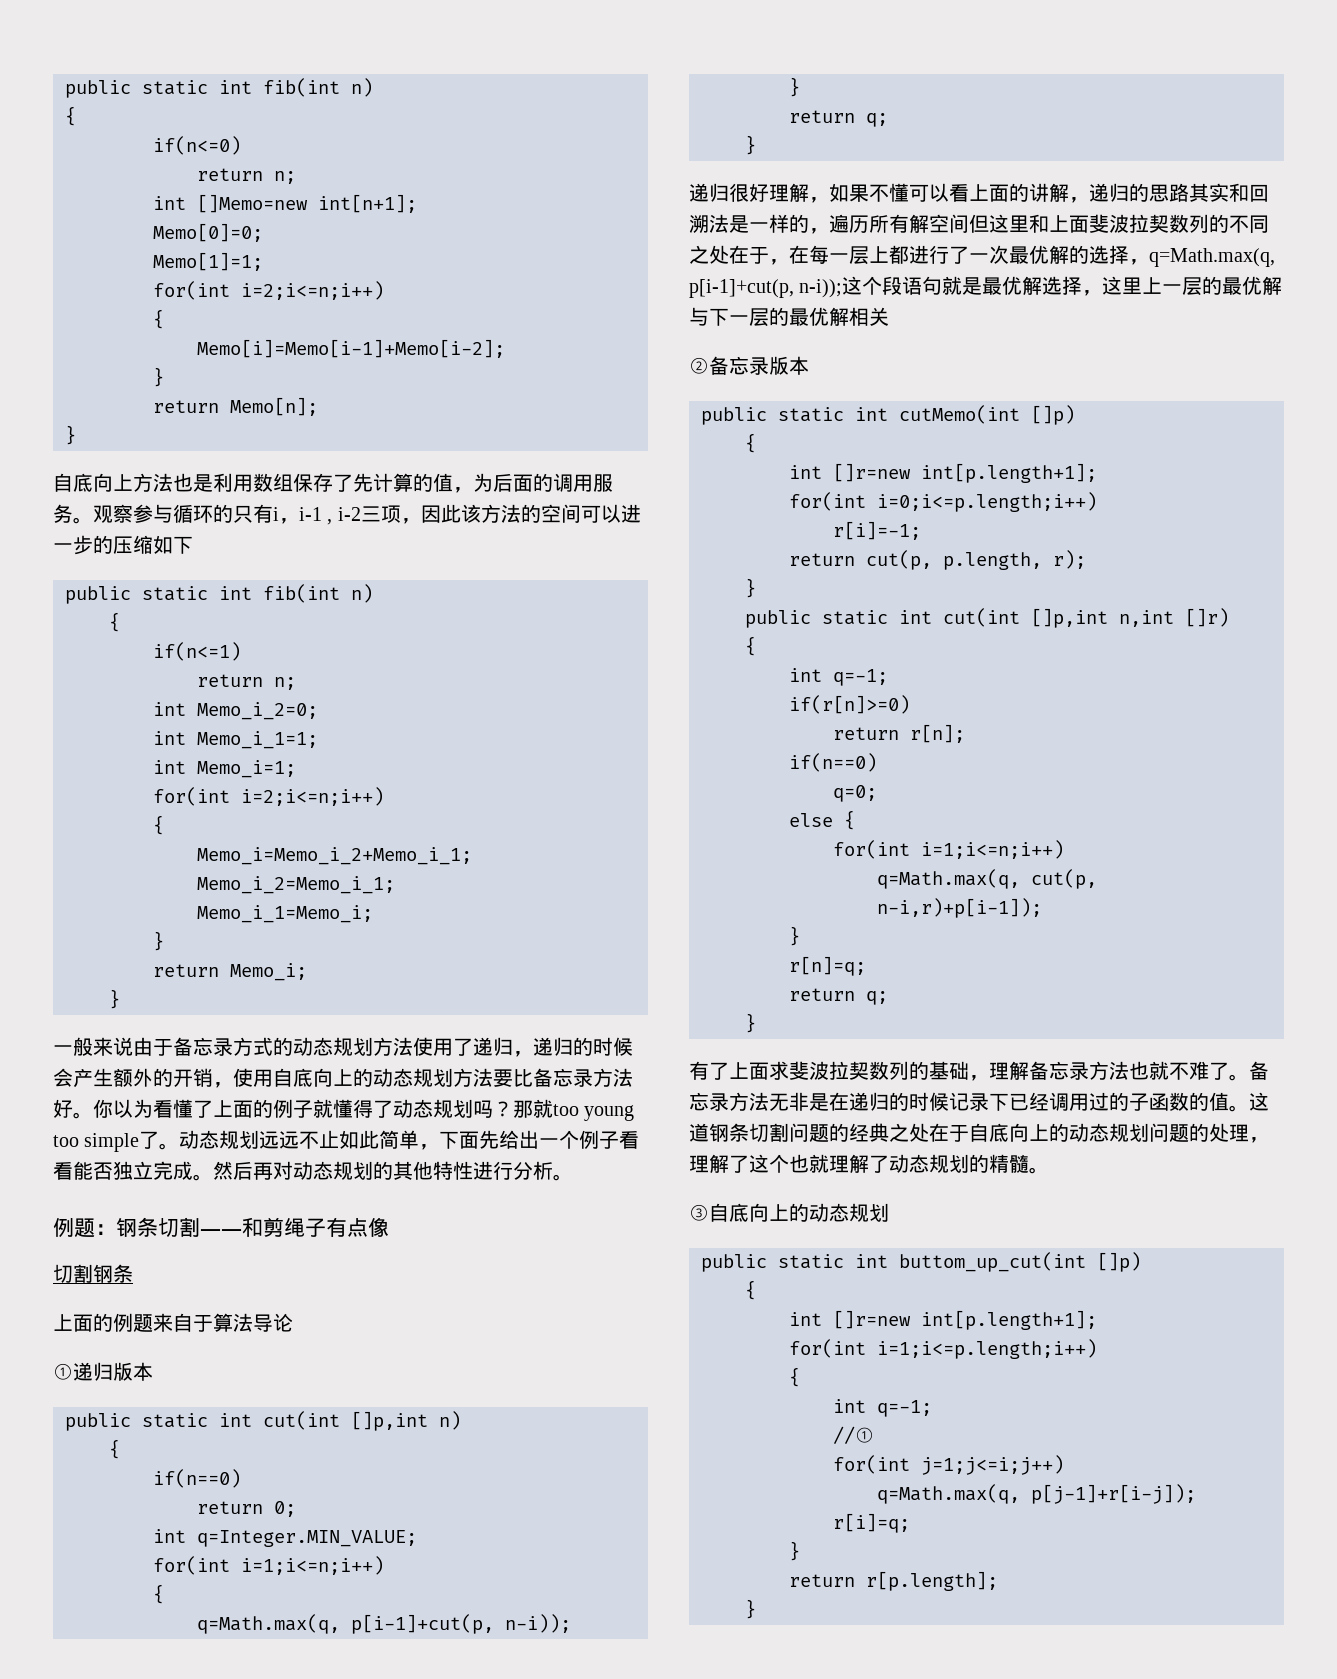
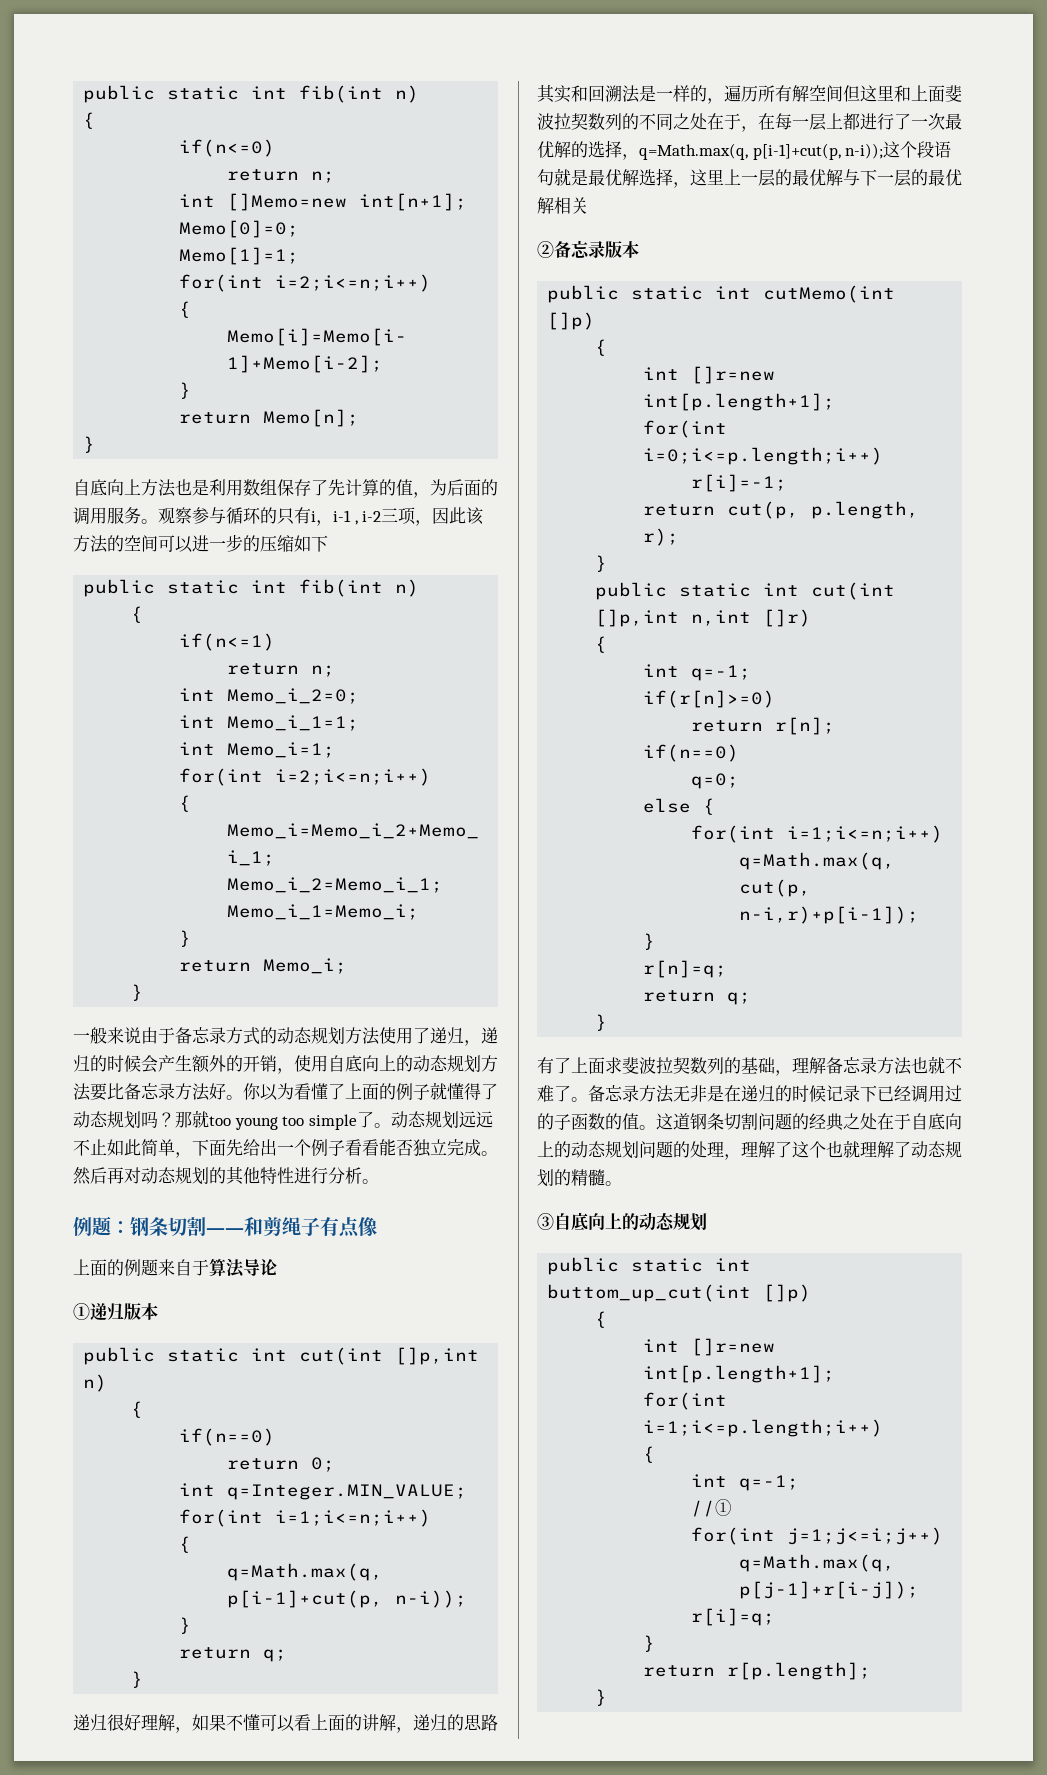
- 切割钢条

